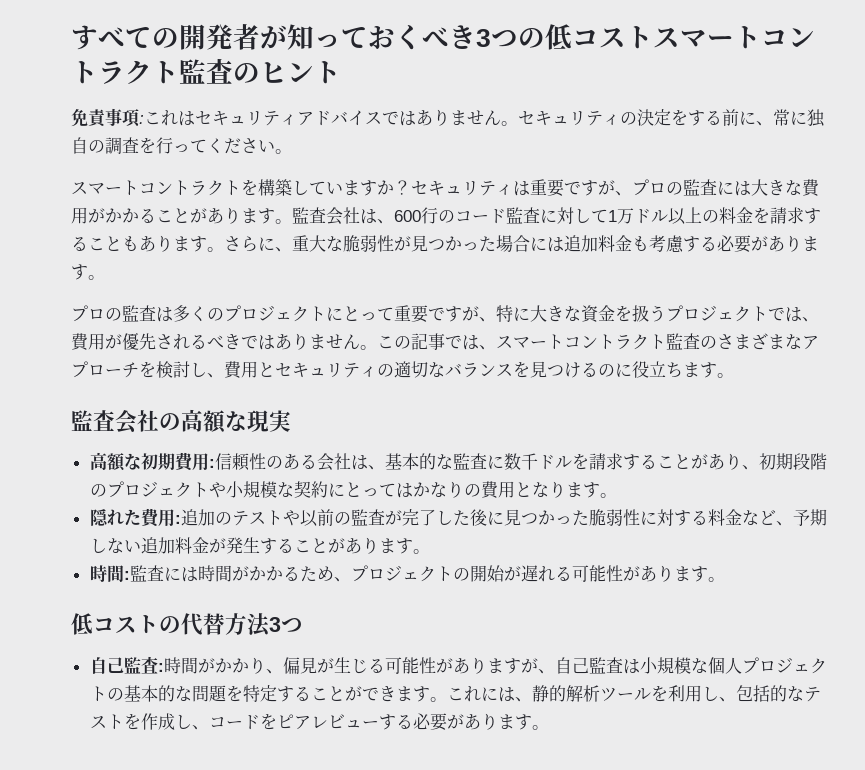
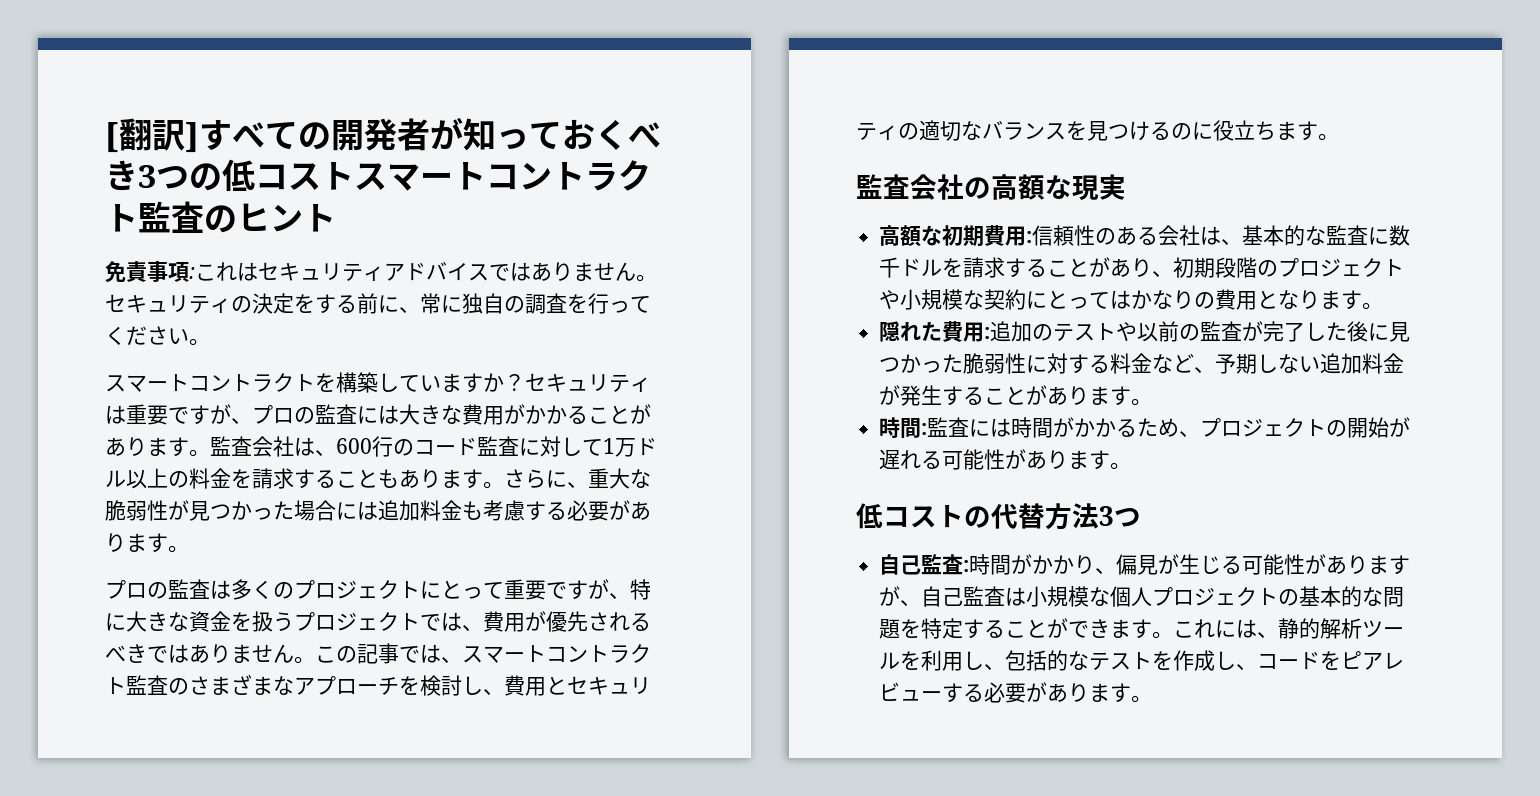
- すべての開発者が知っておくべき3つの低コストスマートコントラクト監査のヒント
+ [翻訳]すべての開発者が知っておくべき3つの低コストスマートコントラクト監査のヒント

